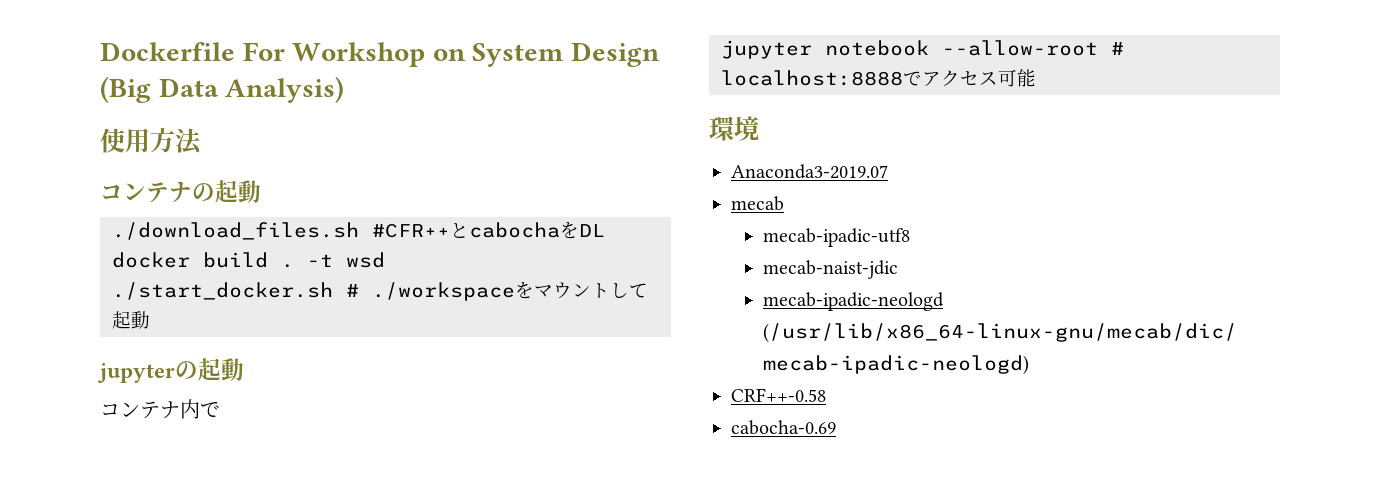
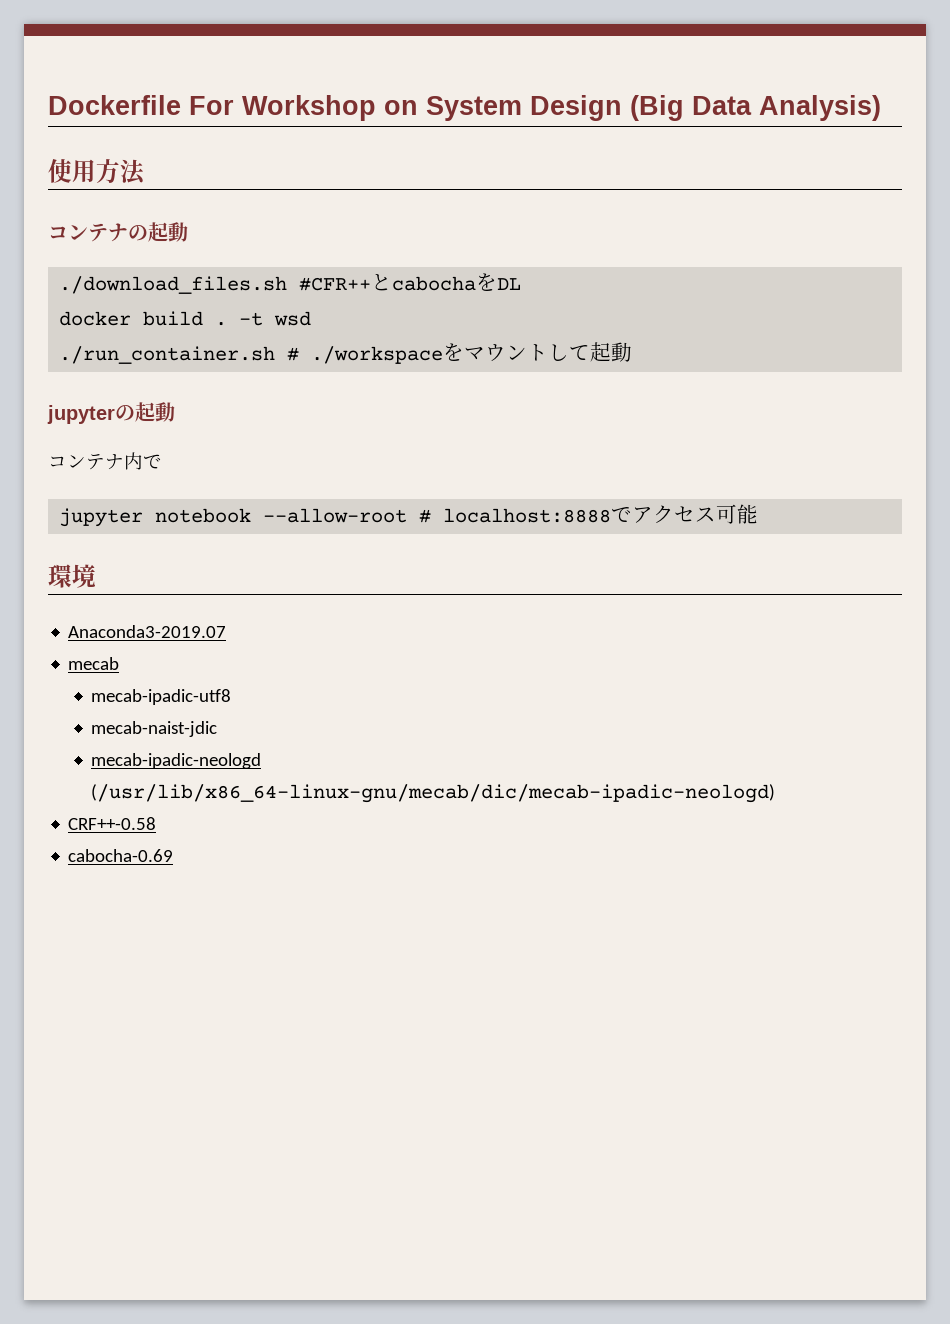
- ./start_docker.sh # ./workspaceをマウントして起動
+ ./run_container.sh # ./workspaceをマウントして起動

